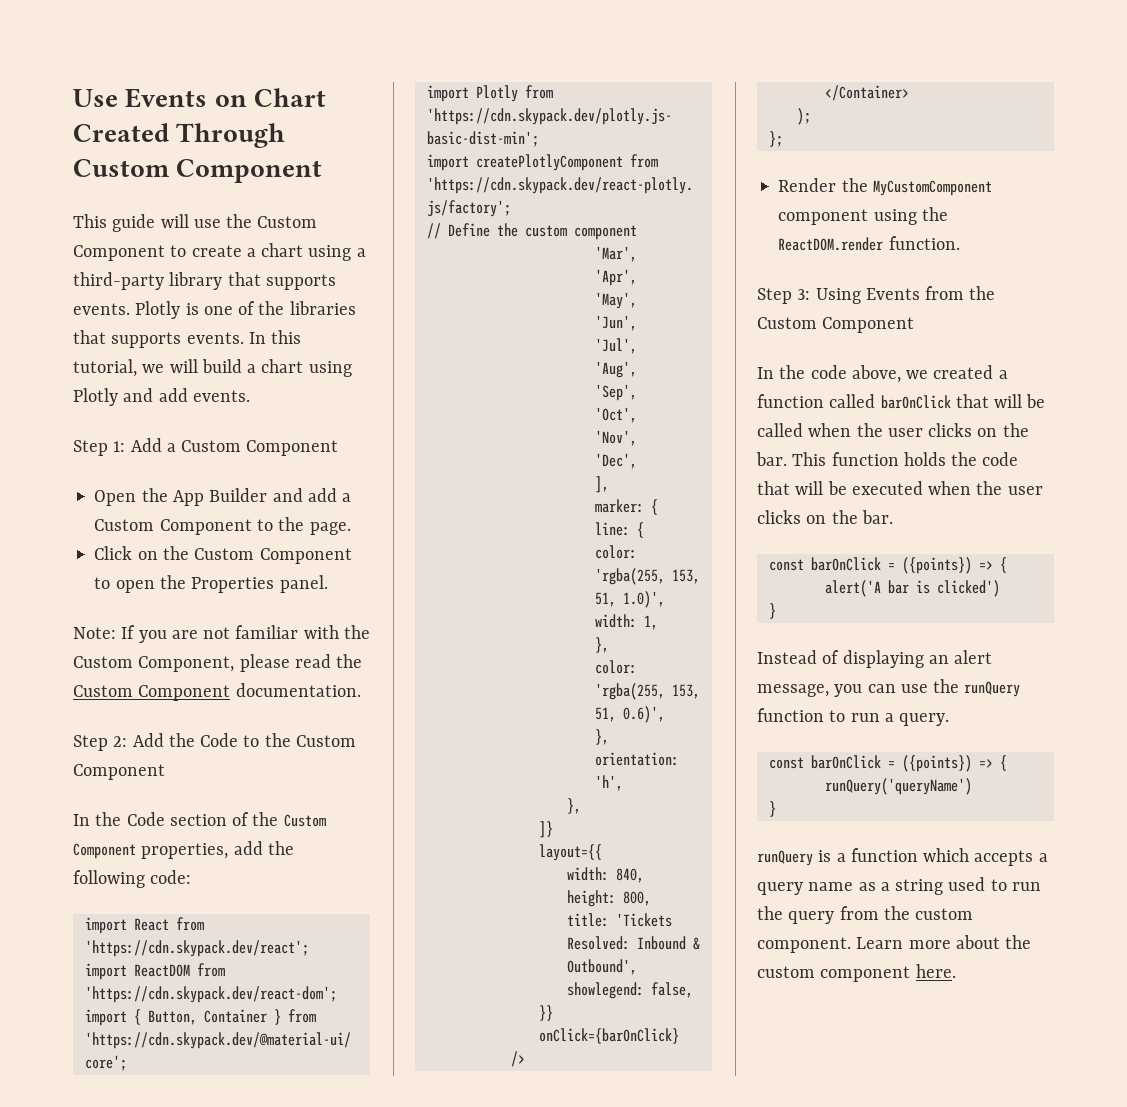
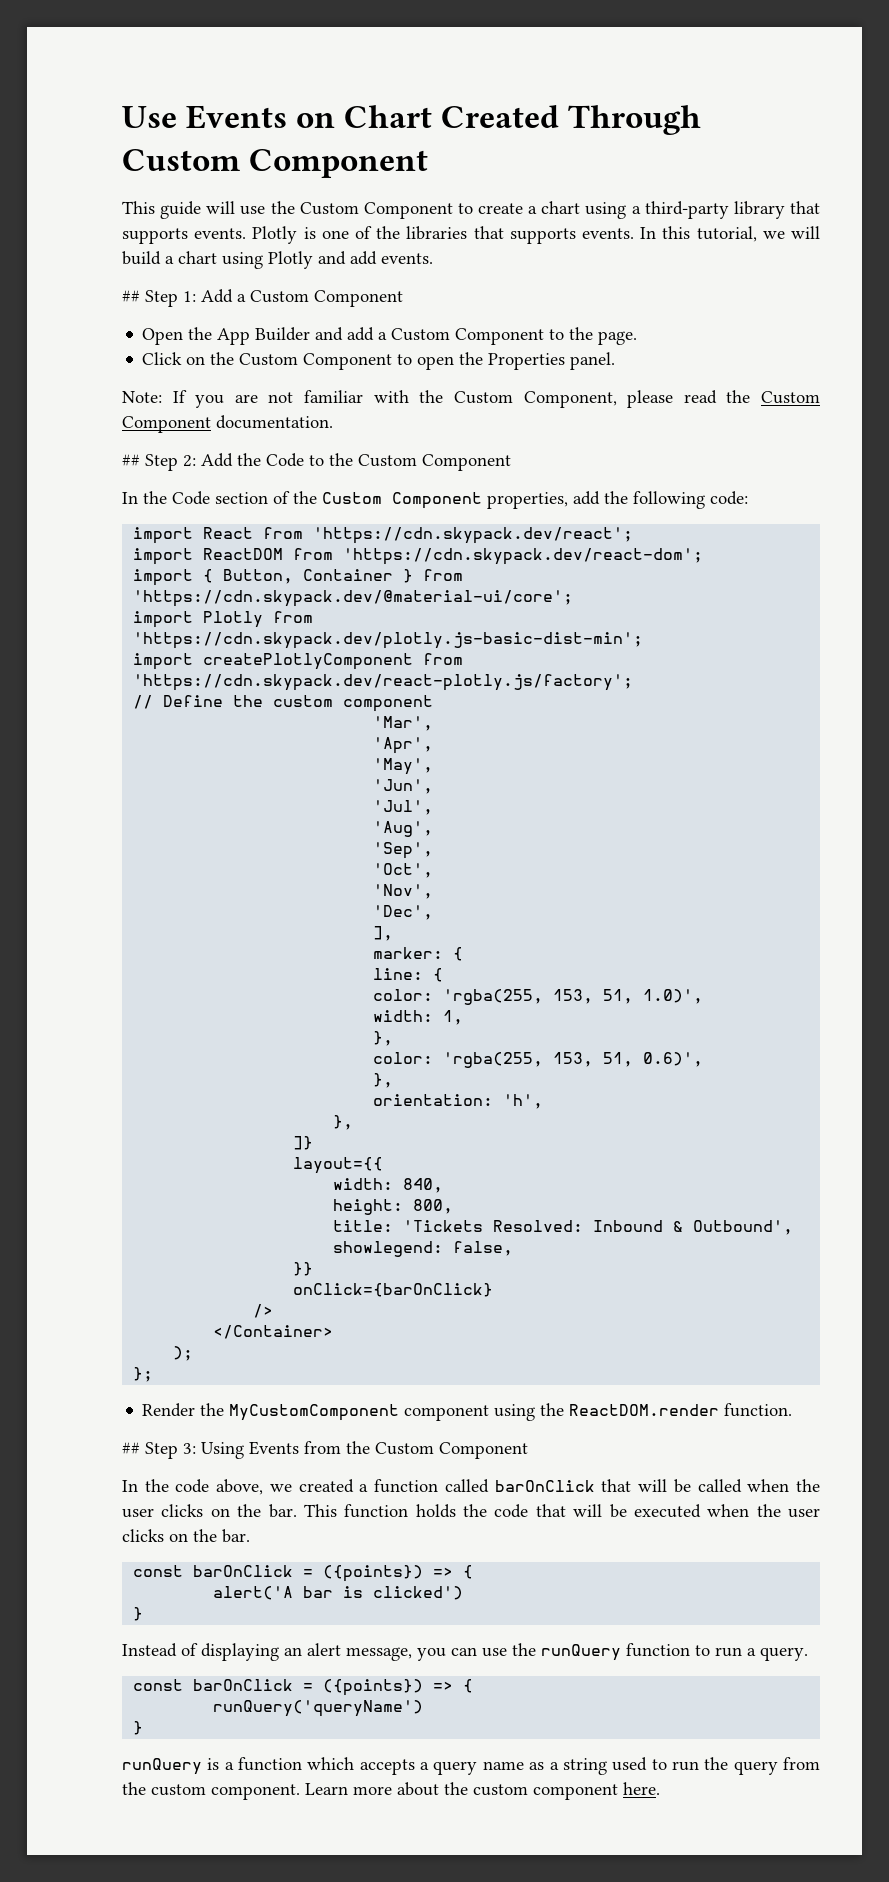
- Step 1: Add a Custom Component
+ ## Step 1: Add a Custom Component
- Step 2: Add the Code to the Custom Component
+ ## Step 2: Add the Code to the Custom Component
- Step 3: Using Events from the Custom Component
+ ## Step 3: Using Events from the Custom Component

